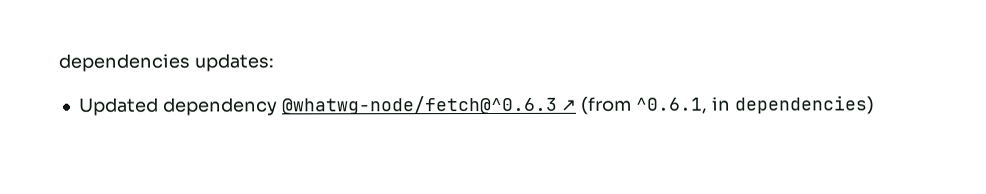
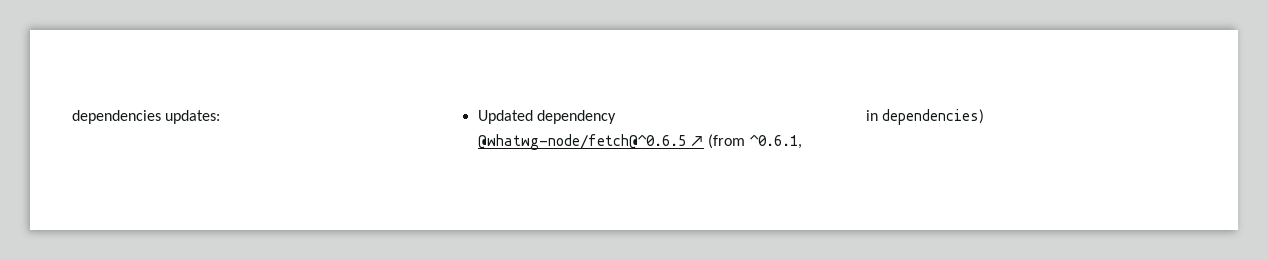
- Updated dependency @whatwg-node/fetch@^0.6.3 ↗ (from ^0.6.1, in dependencies)
+ Updated dependency @whatwg-node/fetch@^0.6.5 ↗ (from ^0.6.1, in dependencies)

